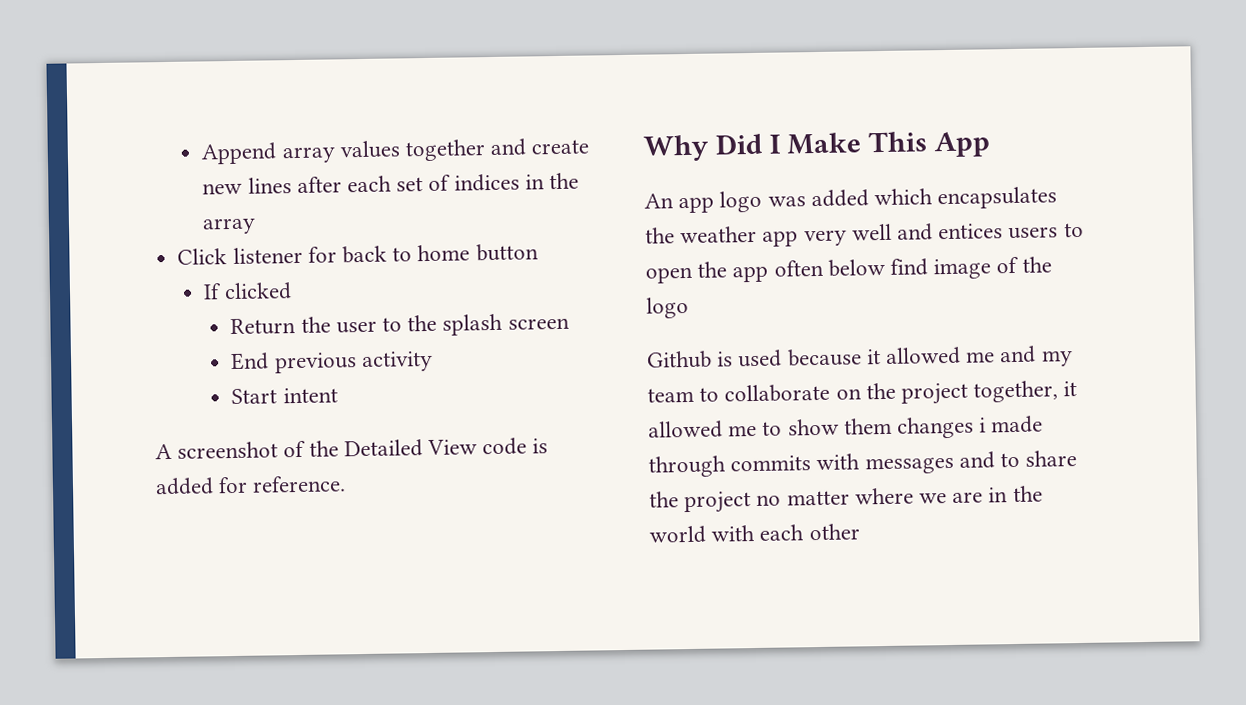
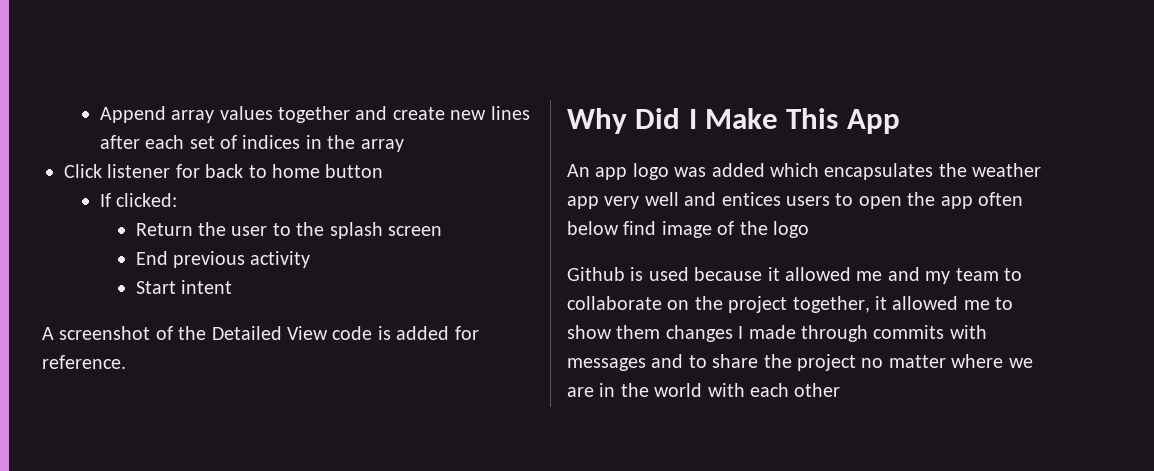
- If clicked
+ If clicked:
- Github is used because it allowed me and my team to collaborate on the project together, it allowed me to show them changes i made through commits with messages and to share the project no matter where we are in the world with each other
+ Github is used because it allowed me and my team to collaborate on the project together, it allowed me to show them changes I made through commits with messages and to share the project no matter where we are in the world with each other

